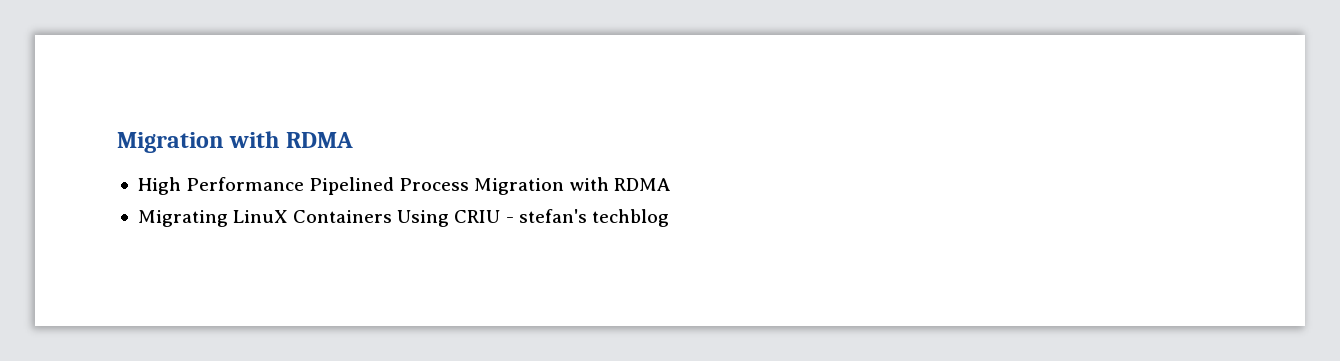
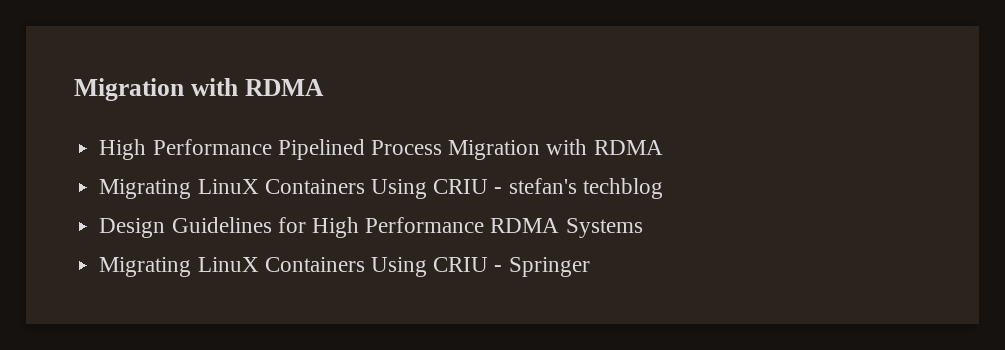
+ Design Guidelines for High Performance RDMA Systems
+ Migrating LinuX Containers Using CRIU - Springer

